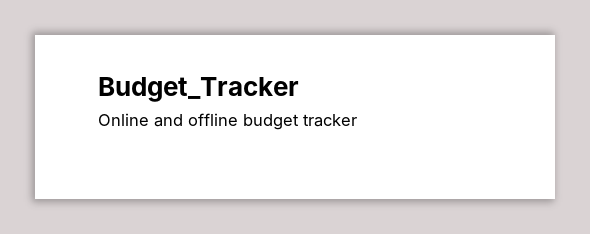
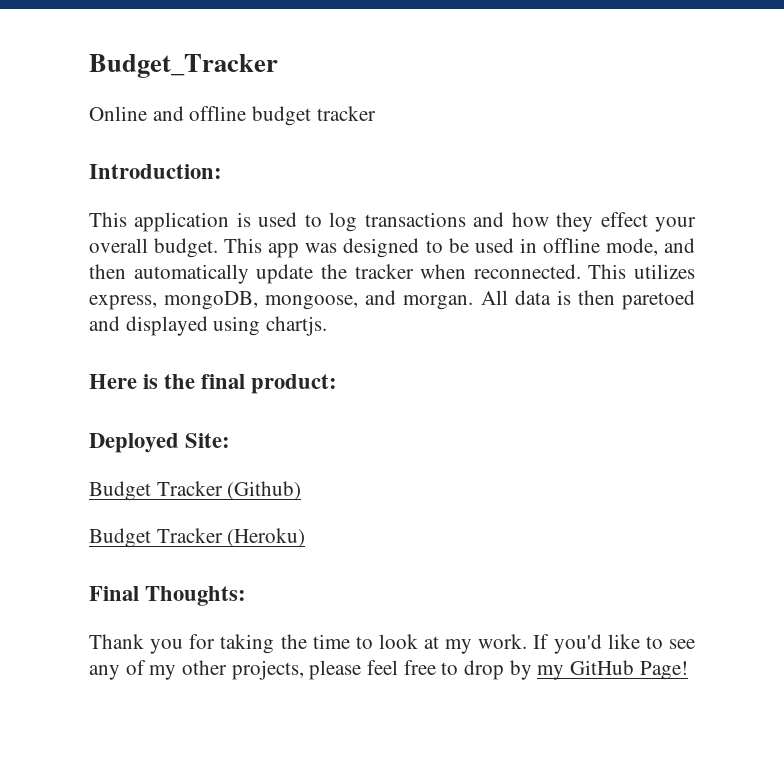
+ Introduction:
+ This application is used to log transactions and how they effect your overall budget. This app was designed to be used in offline mode, and then automatically update the tracker when reconnected. This utilizes express, mongoDB, mongoose, and morgan. All data is then paretoed and displayed using chartjs.
+ Here is the final product:
+ Deployed Site:
+ Budget Tracker (Github)
+ Budget Tracker (Heroku)
+ Final Thoughts:
+ Thank you for taking the time to look at my work. If you'd like to see any of my other projects, please feel free to drop by my GitHub Page!

